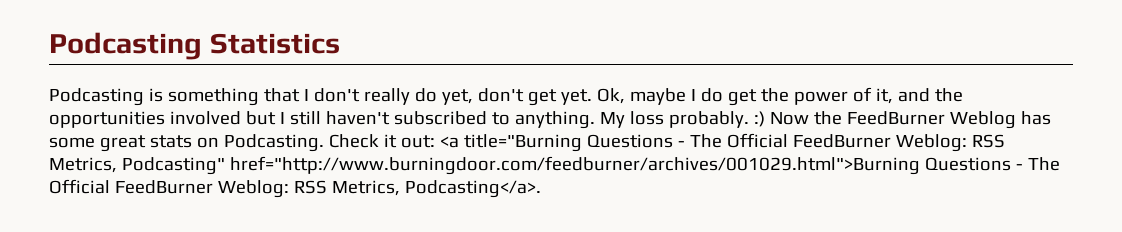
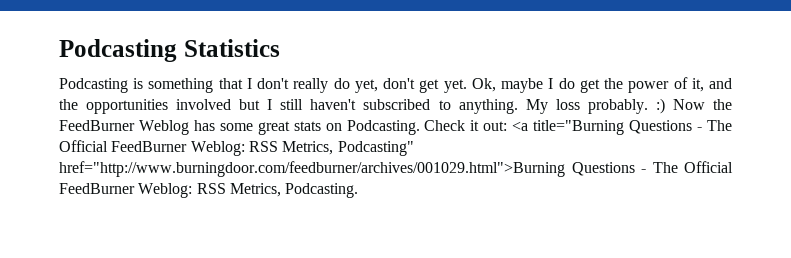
- Check it out: <a title="Burning Questions - The Official FeedBurner Weblog: RSS Metrics, Podcasting" href="http://www.burningdoor.com/feedburner/archives/001029.html">Burning Questions - The Official FeedBurner Weblog: RSS Metrics, Podcasting</a>.
+ Check it out: <a title="Burning Questions - The Official FeedBurner Weblog: RSS Metrics, Podcasting" href="http://www.burningdoor.com/feedburner/archives/001029.html">Burning Questions - The Official FeedBurner Weblog: RSS Metrics, Podcasting.

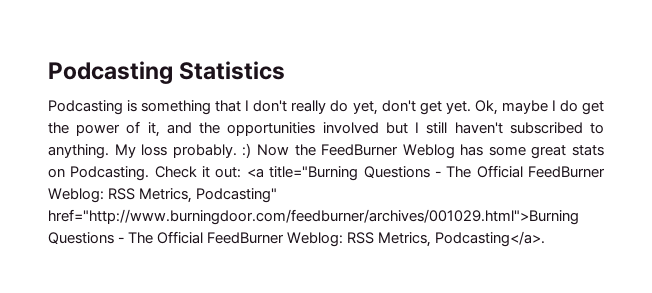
- Check it out: <a title="Burning Questions - The Official FeedBurner Weblog: RSS Metrics, Podcasting" href="http://www.burningdoor.com/feedburner/archives/001029.html">Burning Questions - The Official FeedBurner Weblog: RSS Metrics, Podcasting.
+ Check it out: <a title="Burning Questions - The Official FeedBurner Weblog: RSS Metrics, Podcasting" href="http://www.burningdoor.com/feedburner/archives/001029.html">Burning Questions - The Official FeedBurner Weblog: RSS Metrics, Podcasting</a>.

